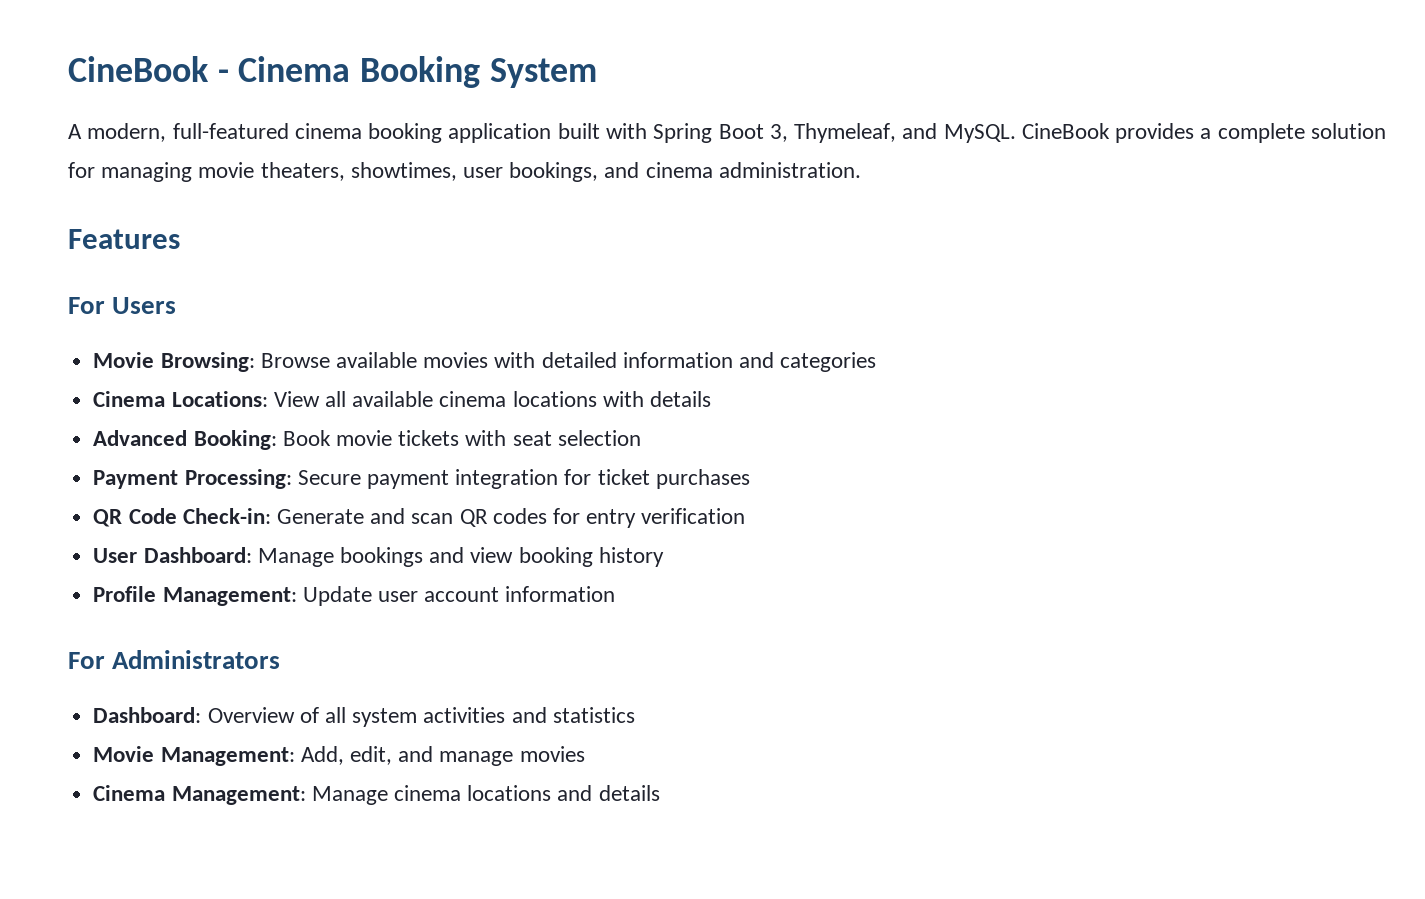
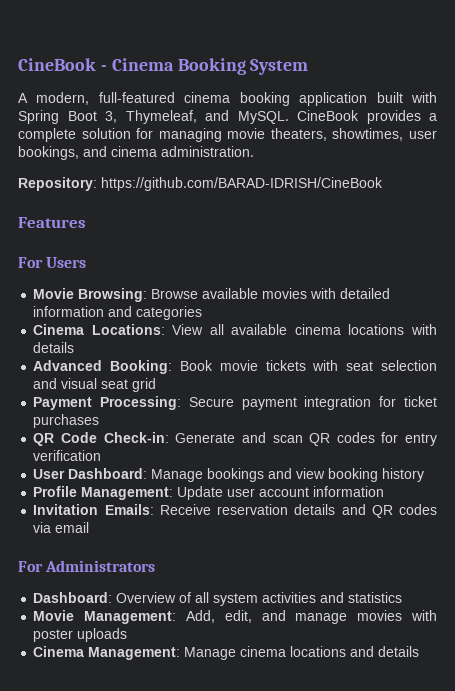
+ Repository: https://github.com/BARAD-IDRISH/CineBook
- Advanced Booking: Book movie tickets with seat selection
+ Advanced Booking: Book movie tickets with seat selection and visual seat grid
+ Invitation Emails: Receive reservation details and QR codes via email
- Movie Management: Add, edit, and manage movies
+ Movie Management: Add, edit, and manage movies with poster uploads

